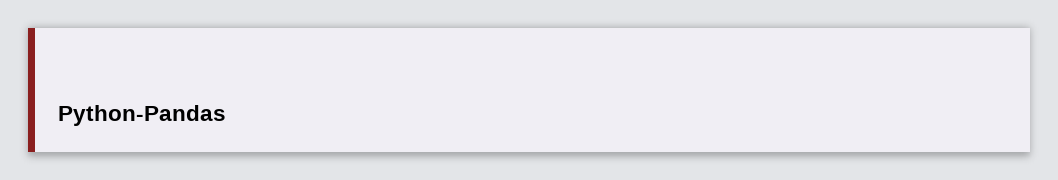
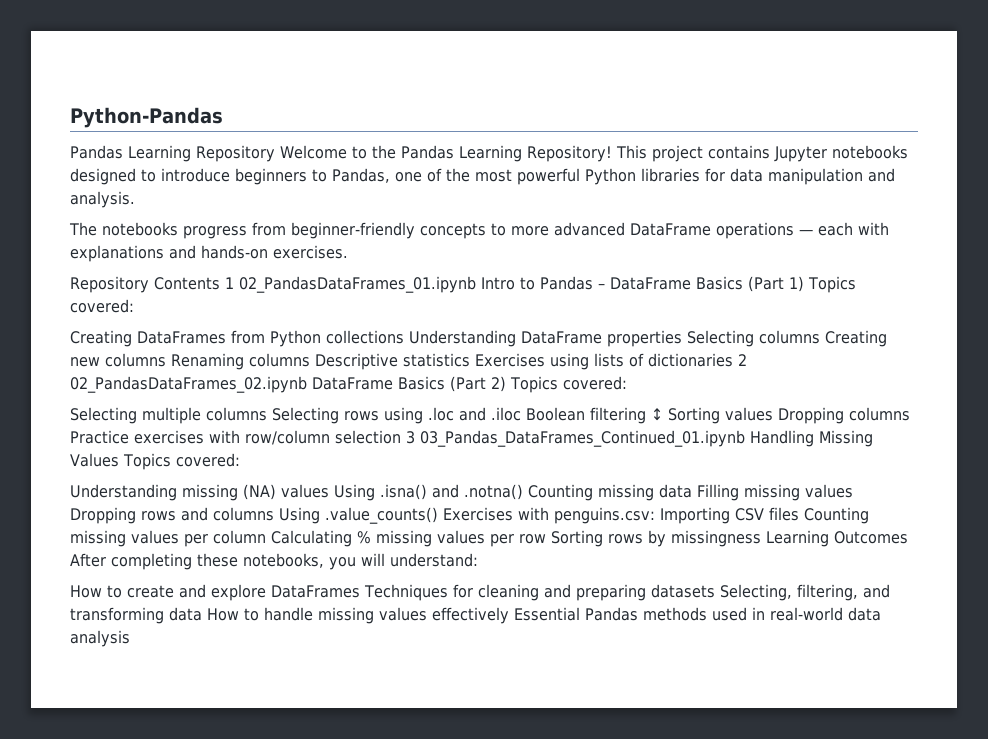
+ Pandas Learning Repository Welcome to the Pandas Learning Repository! This project contains Jupyter notebooks designed to introduce beginners to Pandas, one of the most powerful Python libraries for data manipulation and analysis.
+ The notebooks progress from beginner-friendly concepts to more advanced DataFrame operations — each with explanations and hands-on exercises.
+ Repository Contents 1 02_PandasDataFrames_01.ipynb Intro to Pandas – DataFrame Basics (Part 1) Topics covered:
+ Creating DataFrames from Python collections Understanding DataFrame properties Selecting columns Creating new columns Renaming columns Descriptive statistics Exercises using lists of dictionaries 2 02_PandasDataFrames_02.ipynb DataFrame Basics (Part 2) Topics covered:
+ Selecting multiple columns Selecting rows using .loc and .iloc Boolean filtering ↕ Sorting values Dropping columns Practice exercises with row/column selection 3 03_Pandas_DataFrames_Continued_01.ipynb Handling Missing Values Topics covered:
+ Understanding missing (NA) values Using .isna() and .notna() Counting missing data Filling missing values Dropping rows and columns Using .value_counts() Exercises with penguins.csv: Importing CSV files Counting missing values per column Calculating % missing values per row Sorting rows by missingness Learning Outcomes After completing these notebooks, you will understand:
+ How to create and explore DataFrames Techniques for cleaning and preparing datasets Selecting, filtering, and transforming data How to handle missing values effectively Essential Pandas methods used in real-world data analysis

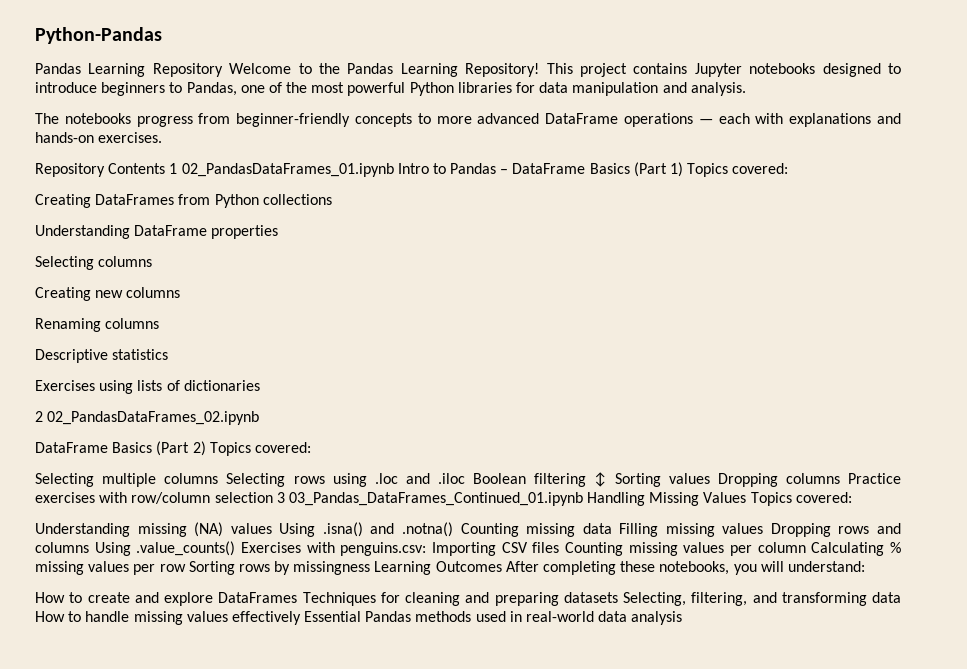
- Creating DataFrames from Python collections Understanding DataFrame properties Selecting columns Creating new columns Renaming columns Descriptive statistics Exercises using lists of dictionaries 2 02_PandasDataFrames_02.ipynb DataFrame Basics (Part 2) Topics covered:
+ Creating DataFrames from Python collections
+ Understanding DataFrame properties
+ Selecting columns
+ Creating new columns
+ Renaming columns
+ Descriptive statistics
+ Exercises using lists of dictionaries
+ 2 02_PandasDataFrames_02.ipynb
+ DataFrame Basics (Part 2) Topics covered:

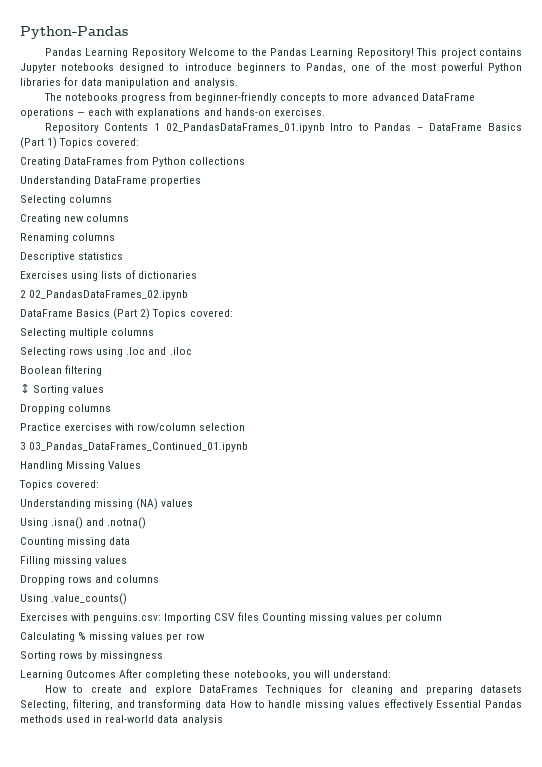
- Selecting multiple columns Selecting rows using .loc and .iloc Boolean filtering ↕ Sorting values Dropping columns Practice exercises with row/column selection 3 03_Pandas_DataFrames_Continued_01.ipynb Handling Missing Values Topics covered:
+ Selecting multiple columns
+ Selecting rows using .loc and .iloc
+ Boolean filtering
+ ↕ Sorting values
+ Dropping columns
+ Practice exercises with row/column selection
+ 3 03_Pandas_DataFrames_Continued_01.ipynb
+ Handling Missing Values
+ Topics covered:
- Understanding missing (NA) values Using .isna() and .notna() Counting missing data Filling missing values Dropping rows and columns Using .value_counts() Exercises with penguins.csv: Importing CSV files Counting missing values per column Calculating % missing values per row Sorting rows by missingness Learning Outcomes After completing these notebooks, you will understand:
+ Understanding missing (NA) values
+ Using .isna() and .notna()
+ Counting missing data
+ Filling missing values
+ Dropping rows and columns
+ Using .value_counts()
+ Exercises with penguins.csv: Importing CSV files Counting missing values per column
+ Calculating % missing values per row
+ Sorting rows by missingness
+ Learning Outcomes After completing these notebooks, you will understand:

